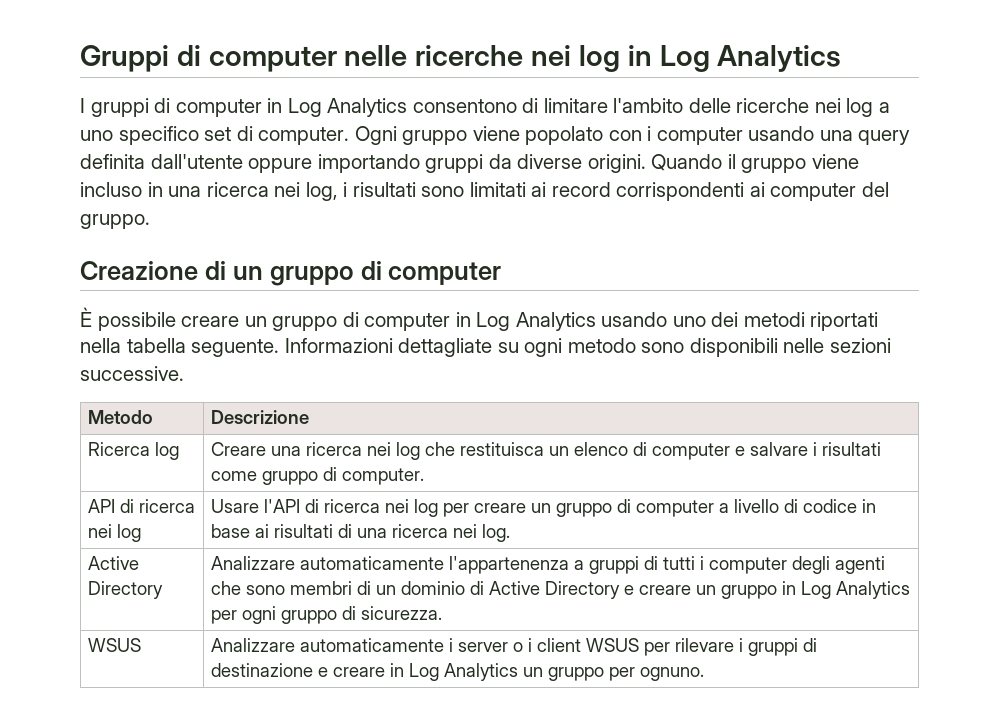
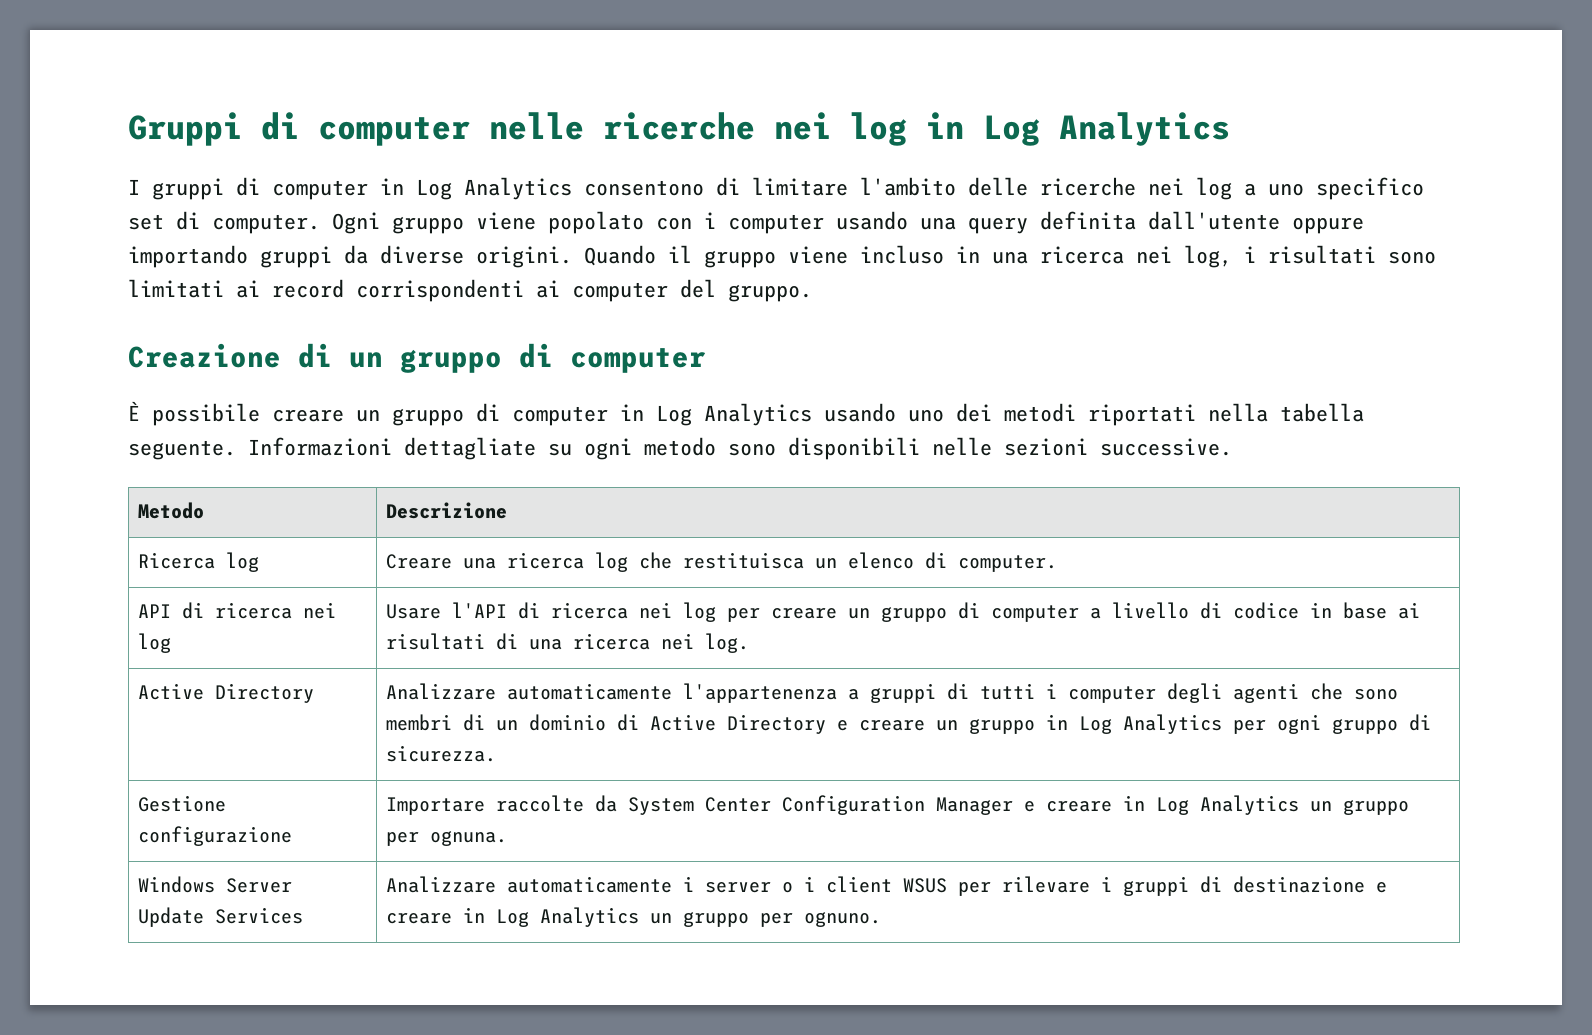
- Ricerca log | Creare una ricerca nei log che restituisca un elenco di computer e salvare i risultati come gruppo di computer.
+ Ricerca log | Creare una ricerca log che restituisca un elenco di computer.
- WSUS | Analizzare automaticamente i server o i client WSUS per rilevare i gruppi di destinazione e creare in Log Analytics un gruppo per ognuno.
+ Gestione configurazione | Importare raccolte da System Center Configuration Manager e creare in Log Analytics un gruppo per ognuna.
+ Windows Server Update Services | Analizzare automaticamente i server o i client WSUS per rilevare i gruppi di destinazione e creare in Log Analytics un gruppo per ognuno.

